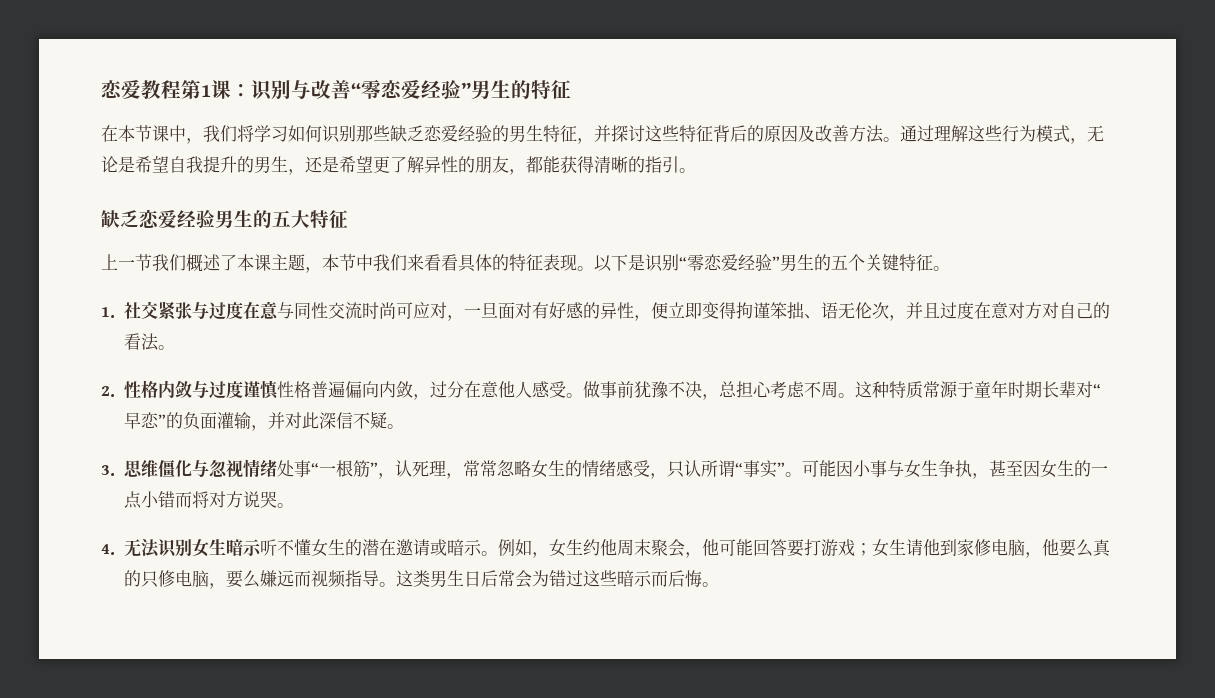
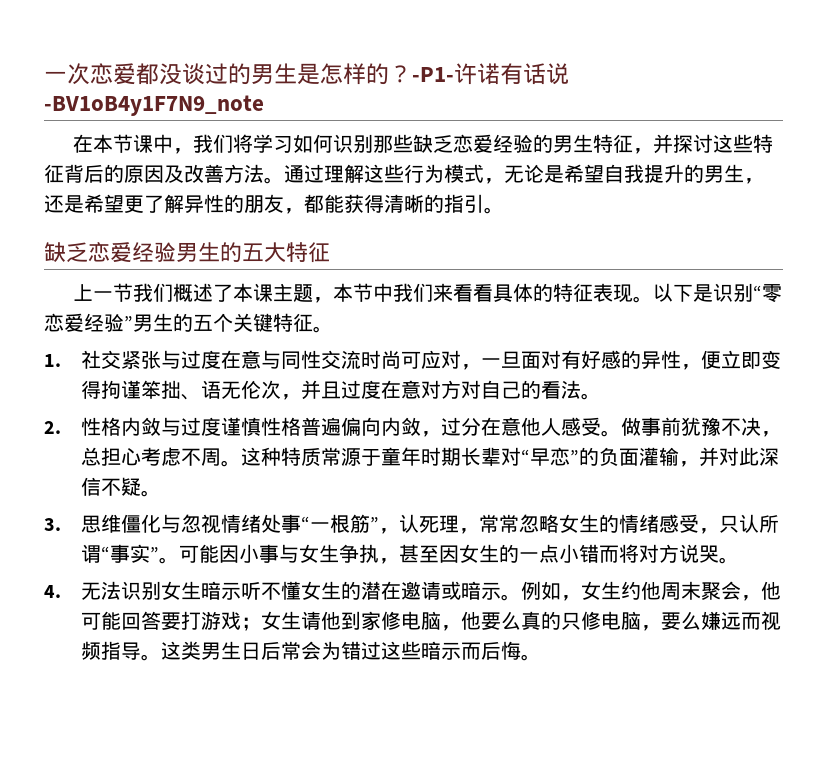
- 恋爱教程第1课：识别与改善“零恋爱经验”男生的特征
+ 一次恋爱都没谈过的男生是怎样的？-P1-许诺有话说-BV1oB4y1F7N9_note

